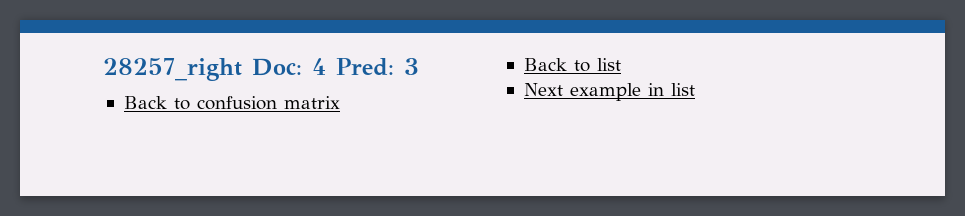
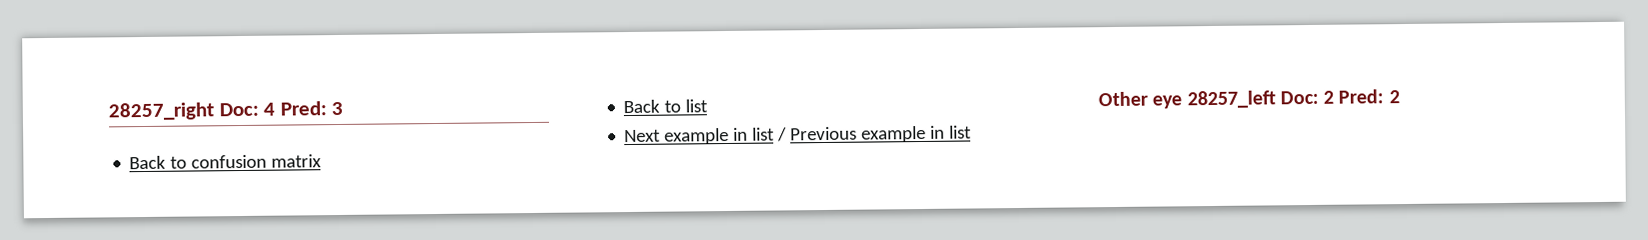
- Next example in list
+ Next example in list / Previous example in list
+ Other eye 28257_left Doc: 2 Pred: 2

